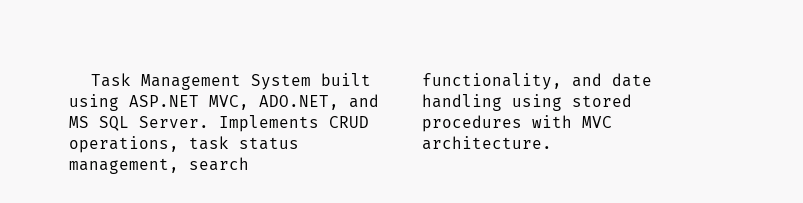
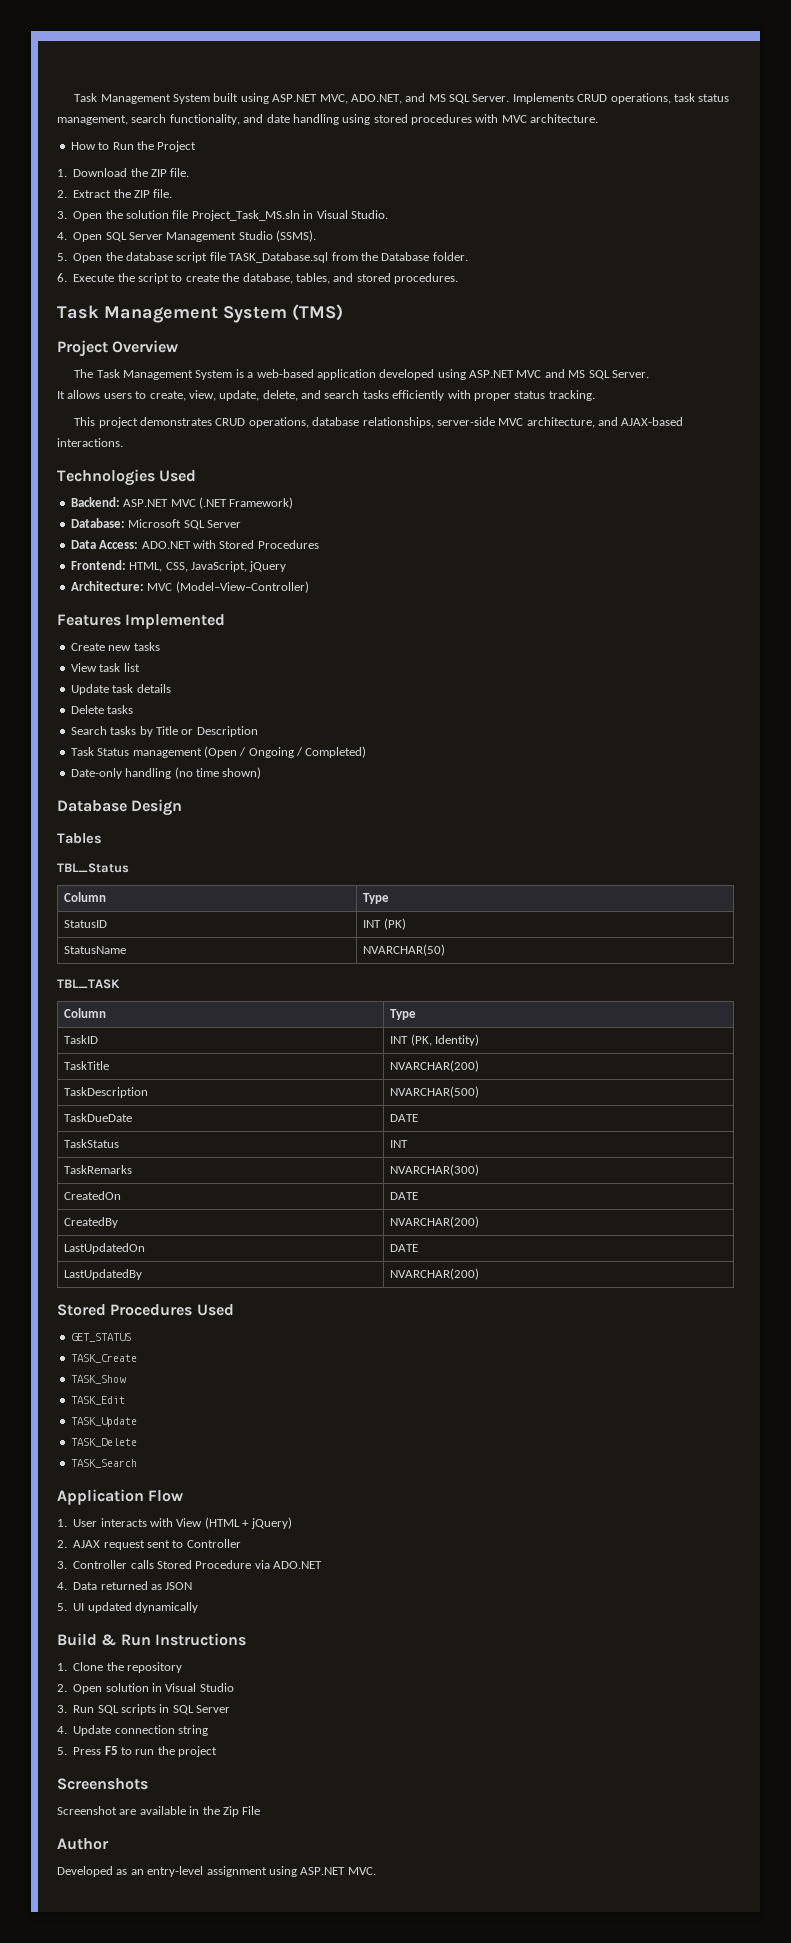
+ How to Run the Project
+ 1. Download the ZIP file.
+ 2. Extract the ZIP file.
+ 3. Open the solution file Project_Task_MS.sln in Visual Studio.
+ 4. Open SQL Server Management Studio (SSMS).
+ 5. Open the database script file TASK_Database.sql from the Database folder.
+ 6. Execute the script to create the database, tables, and stored procedures.
+ Task Management System (TMS)
+ Project Overview
+ The Task Management System is a web-based application developed using ASP.NET MVC and MS SQL Server.
+ It allows users to create, view, update, delete, and search tasks efficiently with proper status tracking.
+ This project demonstrates CRUD operations, database relationships, server-side MVC architecture, and AJAX-based interactions.
+ Technologies Used
+ Backend: ASP.NET MVC (.NET Framework)
+ Database: Microsoft SQL Server
+ Data Access: ADO.NET with Stored Procedures
+ Frontend: HTML, CSS, JavaScript, jQuery
+ Architecture: MVC (Model–View–Controller)
+ Features Implemented
+ Create new tasks
+ View task list
+ Update task details
+ Delete tasks
+ Search tasks by Title or Description
+ Task Status management (Open / Ongoing / Completed)
+ Date-only handling (no time shown)
+ Database Design
+ Tables
+ TBL_Status
+ Column | Type
+ StatusID | INT (PK)
+ StatusName | NVARCHAR(50)
+ TBL_TASK
+ Column | Type
+ TaskID | INT (PK, Identity)
+ TaskTitle | NVARCHAR(200)
+ TaskDescription | NVARCHAR(500)
+ TaskDueDate | DATE
+ TaskStatus | INT
+ TaskRemarks | NVARCHAR(300)
+ CreatedOn | DATE
+ CreatedBy | NVARCHAR(200)
+ LastUpdatedOn | DATE
+ LastUpdatedBy | NVARCHAR(200)
+ Stored Procedures Used
+ GET_STATUS
+ TASK_Create
+ TASK_Show
+ TASK_Edit
+ TASK_Update
+ TASK_Delete
+ TASK_Search
+ Application Flow
+ 1. User interacts with View (HTML + jQuery)
+ 2. AJAX request sent to Controller
+ 3. Controller calls Stored Procedure via ADO.NET
+ 4. Data returned as JSON
+ 5. UI updated dynamically
+ Build & Run Instructions
+ 1. Clone the repository
+ 2. Open solution in Visual Studio
+ 3. Run SQL scripts in SQL Server
+ 4. Update connection string
+ 5. Press F5 to run the project
+ Screenshots
+ Screenshot are available in the Zip File
+ Author
+ Developed as an entry-level assignment using ASP.NET MVC.

